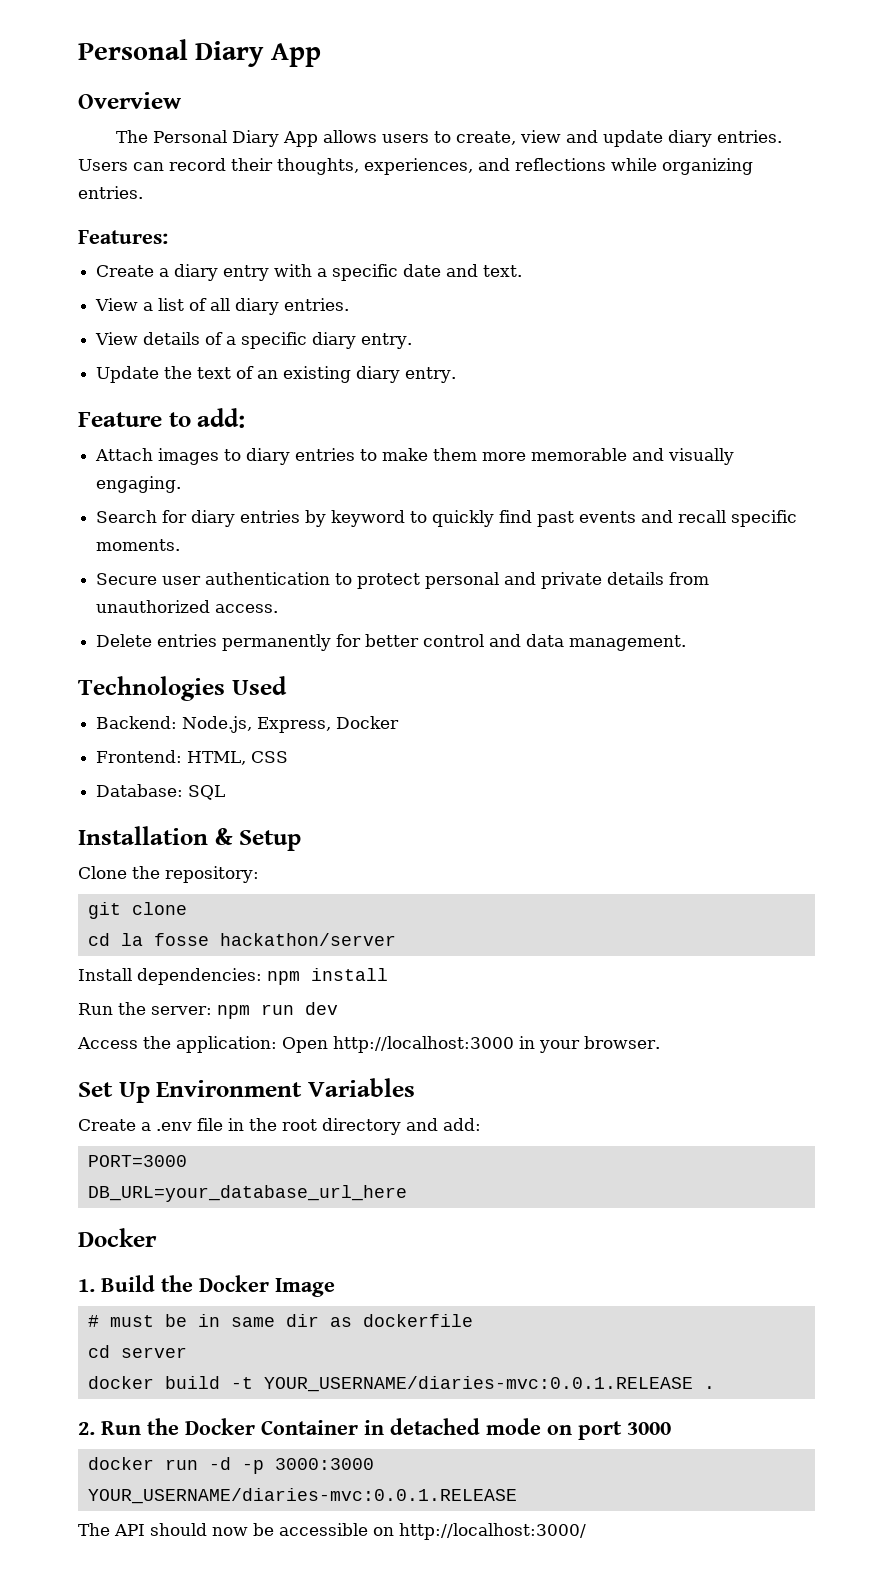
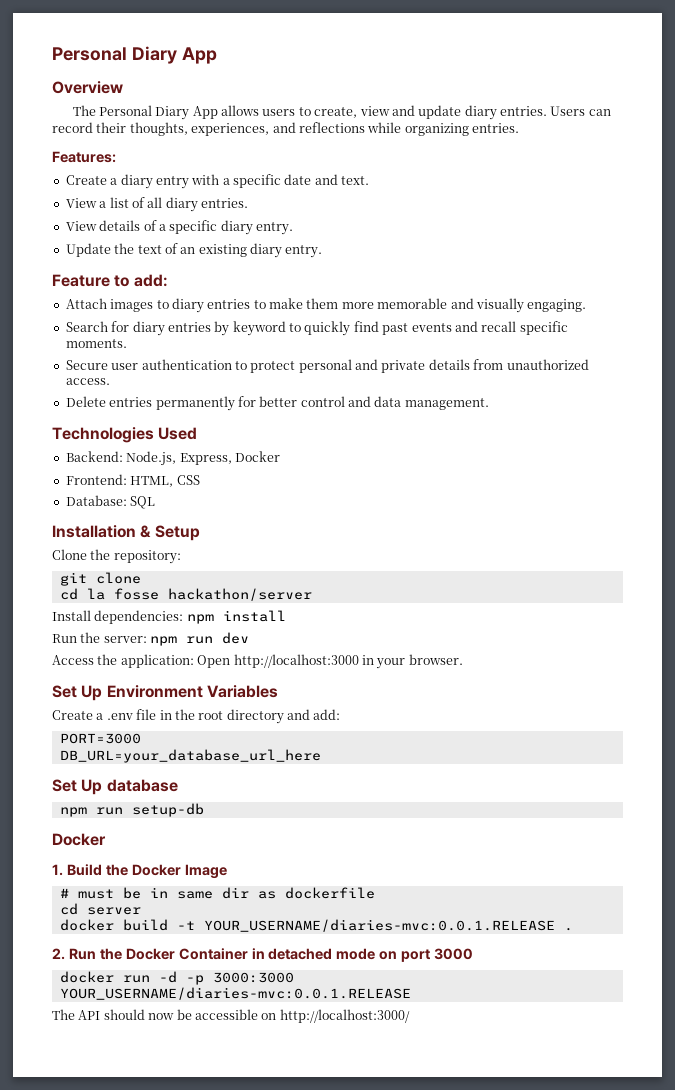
+ Set Up database
+ npm run setup-db

